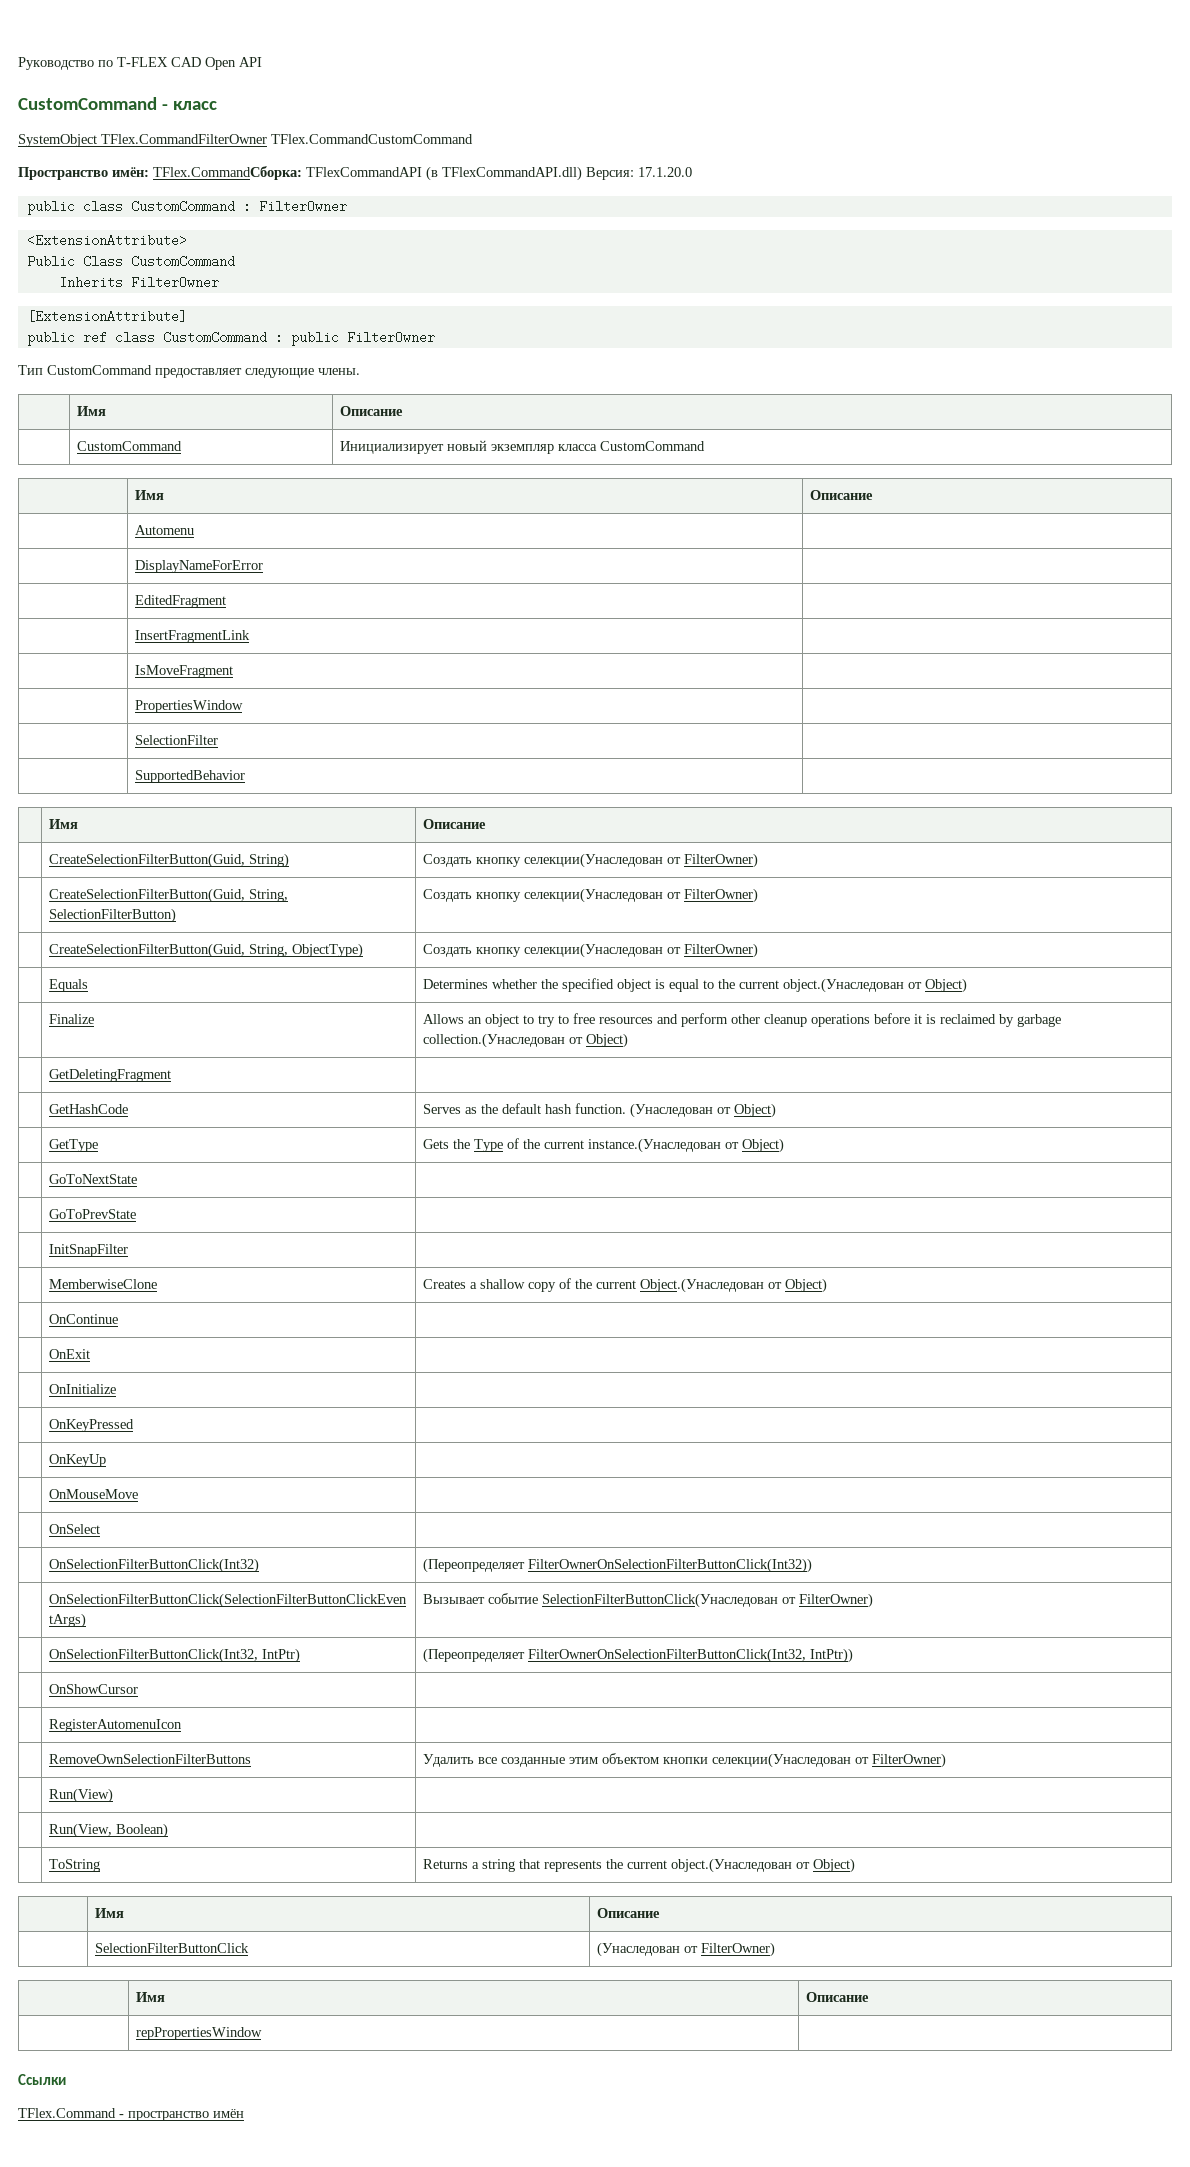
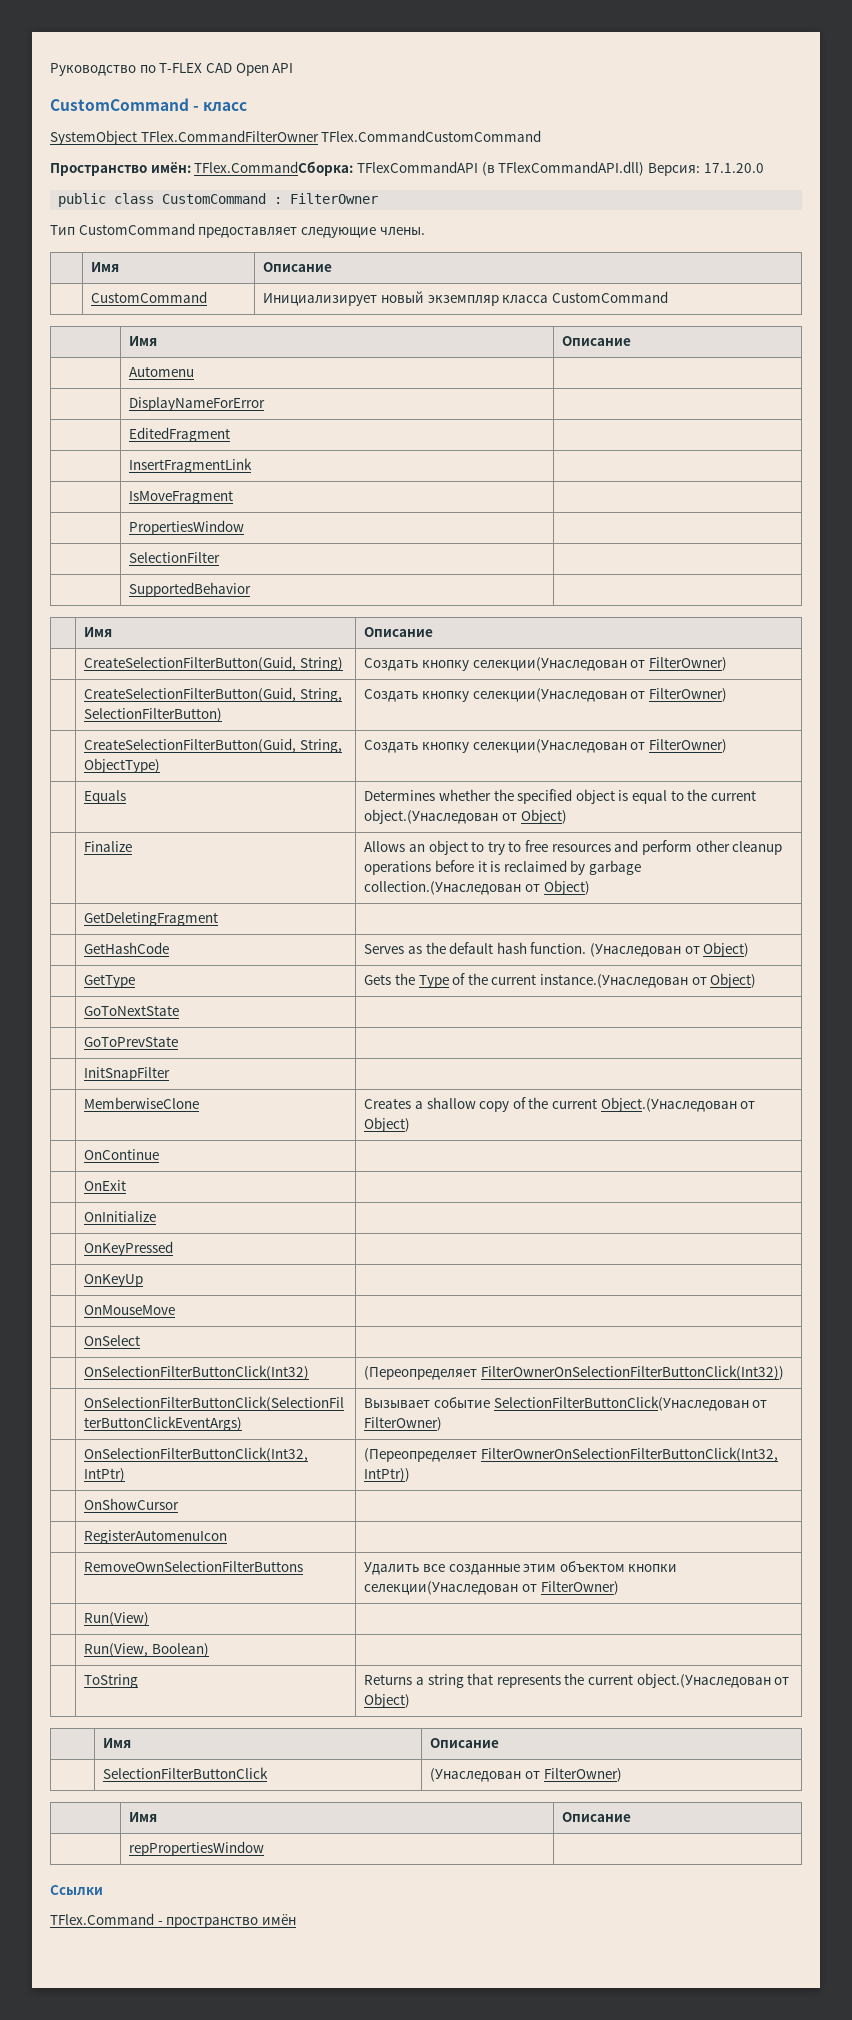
- <ExtensionAttribute>
- Public Class CustomCommand
- Inherits FilterOwner
- [ExtensionAttribute]
- public ref class CustomCommand : public FilterOwner

